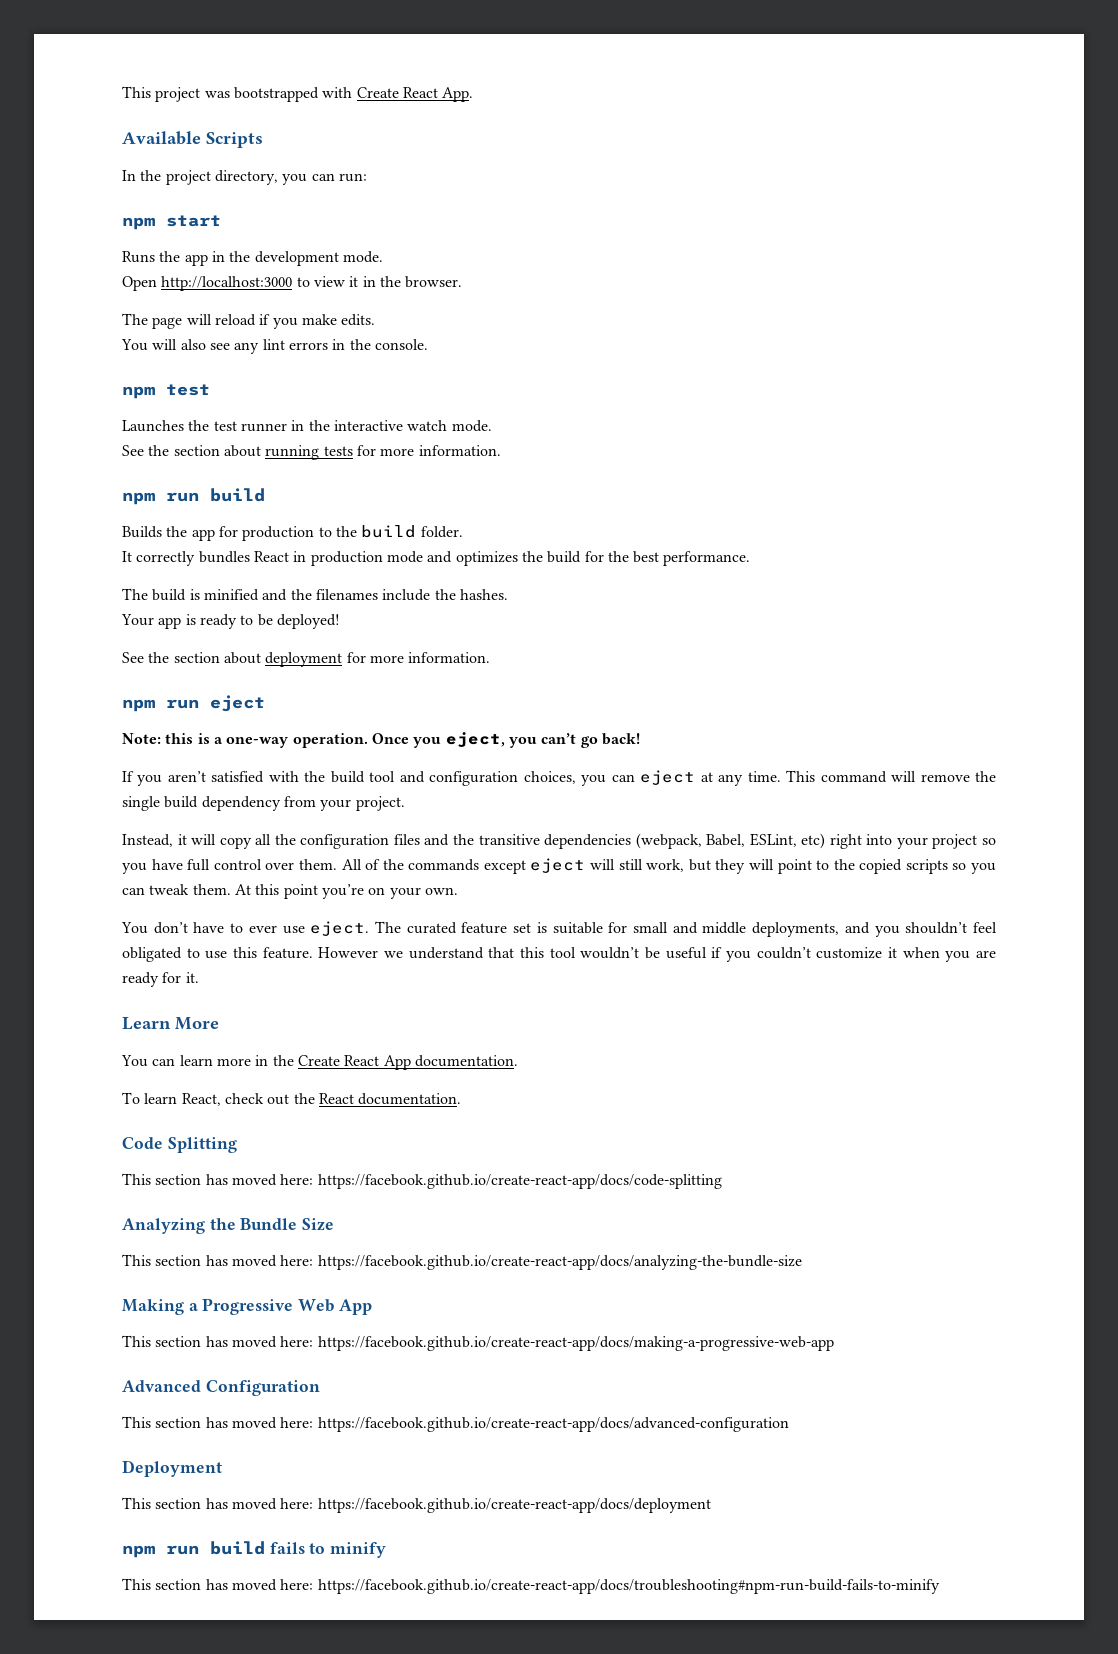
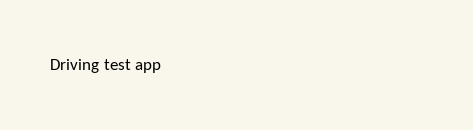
- This project was bootstrapped with Create React App.
- Available Scripts
- In the project directory, you can run:
- npm start
- Runs the app in the development mode.
- Open http://localhost:3000 to view it in the browser.
- The page will reload if you make edits.
- You will also see any lint errors in the console.
- npm test
- Launches the test runner in the interactive watch mode.
- See the section about running tests for more information.
- npm run build
- Builds the app for production to the build folder.
- It correctly bundles React in production mode and optimizes the build for the best performance.
- The build is minified and the filenames include the hashes.
- Your app is ready to be deployed!
- See the section about deployment for more information.
- npm run eject
- Note: this is a one-way operation. Once you eject, you can’t go back!
- If you aren’t satisfied with the build tool and configuration choices, you can eject at any time. This command will remove the single build dependency from your project.
- Instead, it will copy all the configuration files and the transitive dependencies (webpack, Babel, ESLint, etc) right into your project so you have full control over them. All of the commands except eject will still work, but they will point to the copied scripts so you can tweak them. At this point you’re on your own.
- You don’t have to ever use eject. The curated feature set is suitable for small and middle deployments, and you shouldn’t feel obligated to use this feature. However we understand that this tool wouldn’t be useful if you couldn’t customize it when you are ready for it.
- Learn More
- You can learn more in the Create React App documentation.
- To learn React, check out the React documentation.
- Code Splitting
- This section has moved here: https://facebook.github.io/create-react-app/docs/code-splitting
- Analyzing the Bundle Size
- This section has moved here: https://facebook.github.io/create-react-app/docs/analyzing-the-bundle-size
- Making a Progressive Web App
- This section has moved here: https://facebook.github.io/create-react-app/docs/making-a-progressive-web-app
- Advanced Configuration
- This section has moved here: https://facebook.github.io/create-react-app/docs/advanced-configuration
- Deployment
- This section has moved here: https://facebook.github.io/create-react-app/docs/deployment
- npm run build fails to minify
- This section has moved here: https://facebook.github.io/create-react-app/docs/troubleshooting#npm-run-build-fails-to-minify
+ Driving test app

